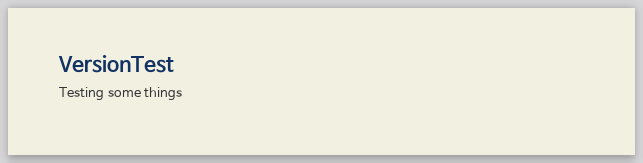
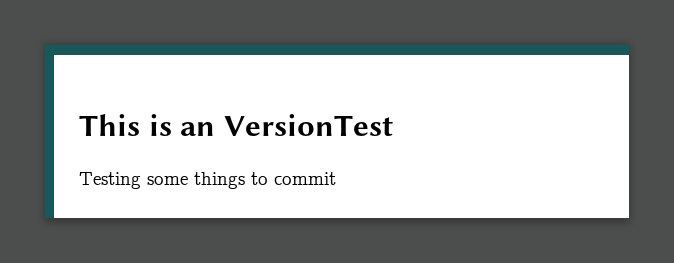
- VersionTest
+ This is an VersionTest
- Testing some things
+ Testing some things to commit

